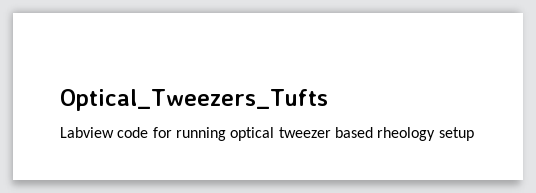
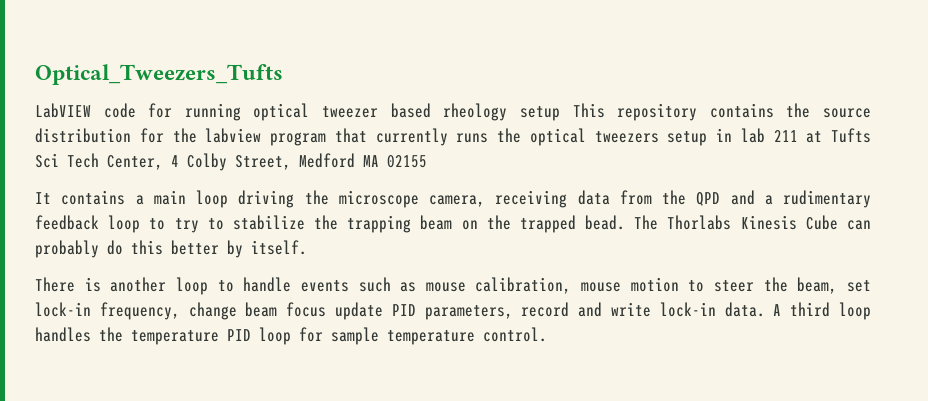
- Labview code for running optical tweezer based rheology setup
+ LabVIEW code for running optical tweezer based rheology setup This repository contains the source distribution for the labview program that currently runs the optical tweezers setup in lab 211 at Tufts Sci Tech Center, 4 Colby Street, Medford MA 02155
+ It contains a main loop driving the microscope camera, receiving data from the QPD and a rudimentary feedback loop to try to stabilize the trapping beam on the trapped bead. The Thorlabs Kinesis Cube can probably do this better by itself.
+ There is another loop to handle events such as mouse calibration, mouse motion to steer the beam, set lock-in frequency, change beam focus update PID parameters, record and write lock-in data. A third loop handles the temperature PID loop for sample temperature control.

